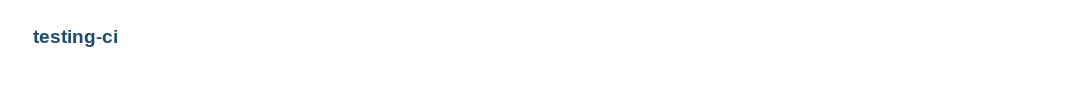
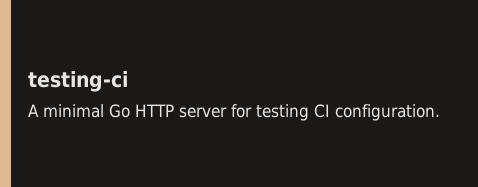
+ A minimal Go HTTP server for testing CI configuration.

